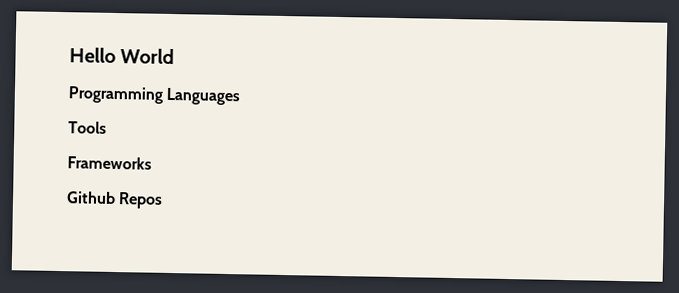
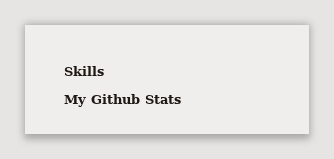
- Hello World
- Programming Languages
- Tools
- Frameworks
- Github Repos
+ Skills
+ My Github Stats

